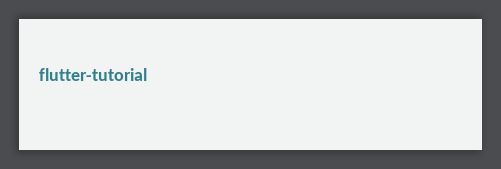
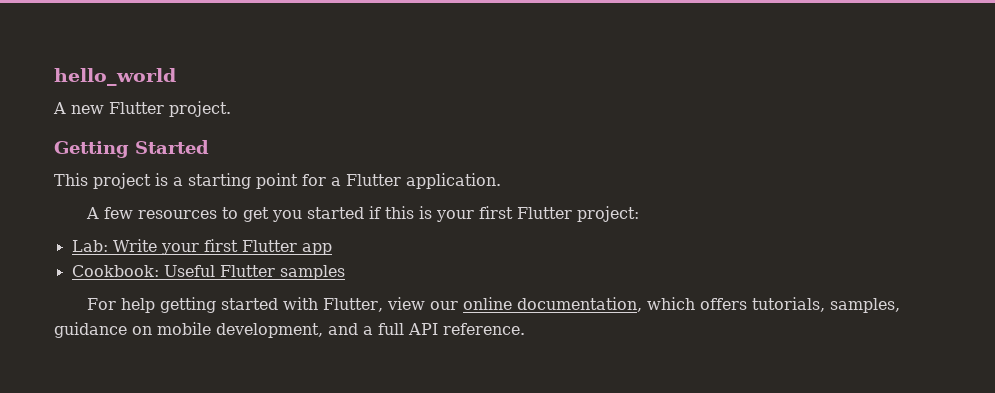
- flutter-tutorial
+ hello_world
+ A new Flutter project.
+ Getting Started
+ This project is a starting point for a Flutter application.
+ A few resources to get you started if this is your first Flutter project:
+ Lab: Write your first Flutter app
+ Cookbook: Useful Flutter samples
+ For help getting started with Flutter, view our online documentation, which offers tutorials, samples, guidance on mobile development, and a full API reference.

